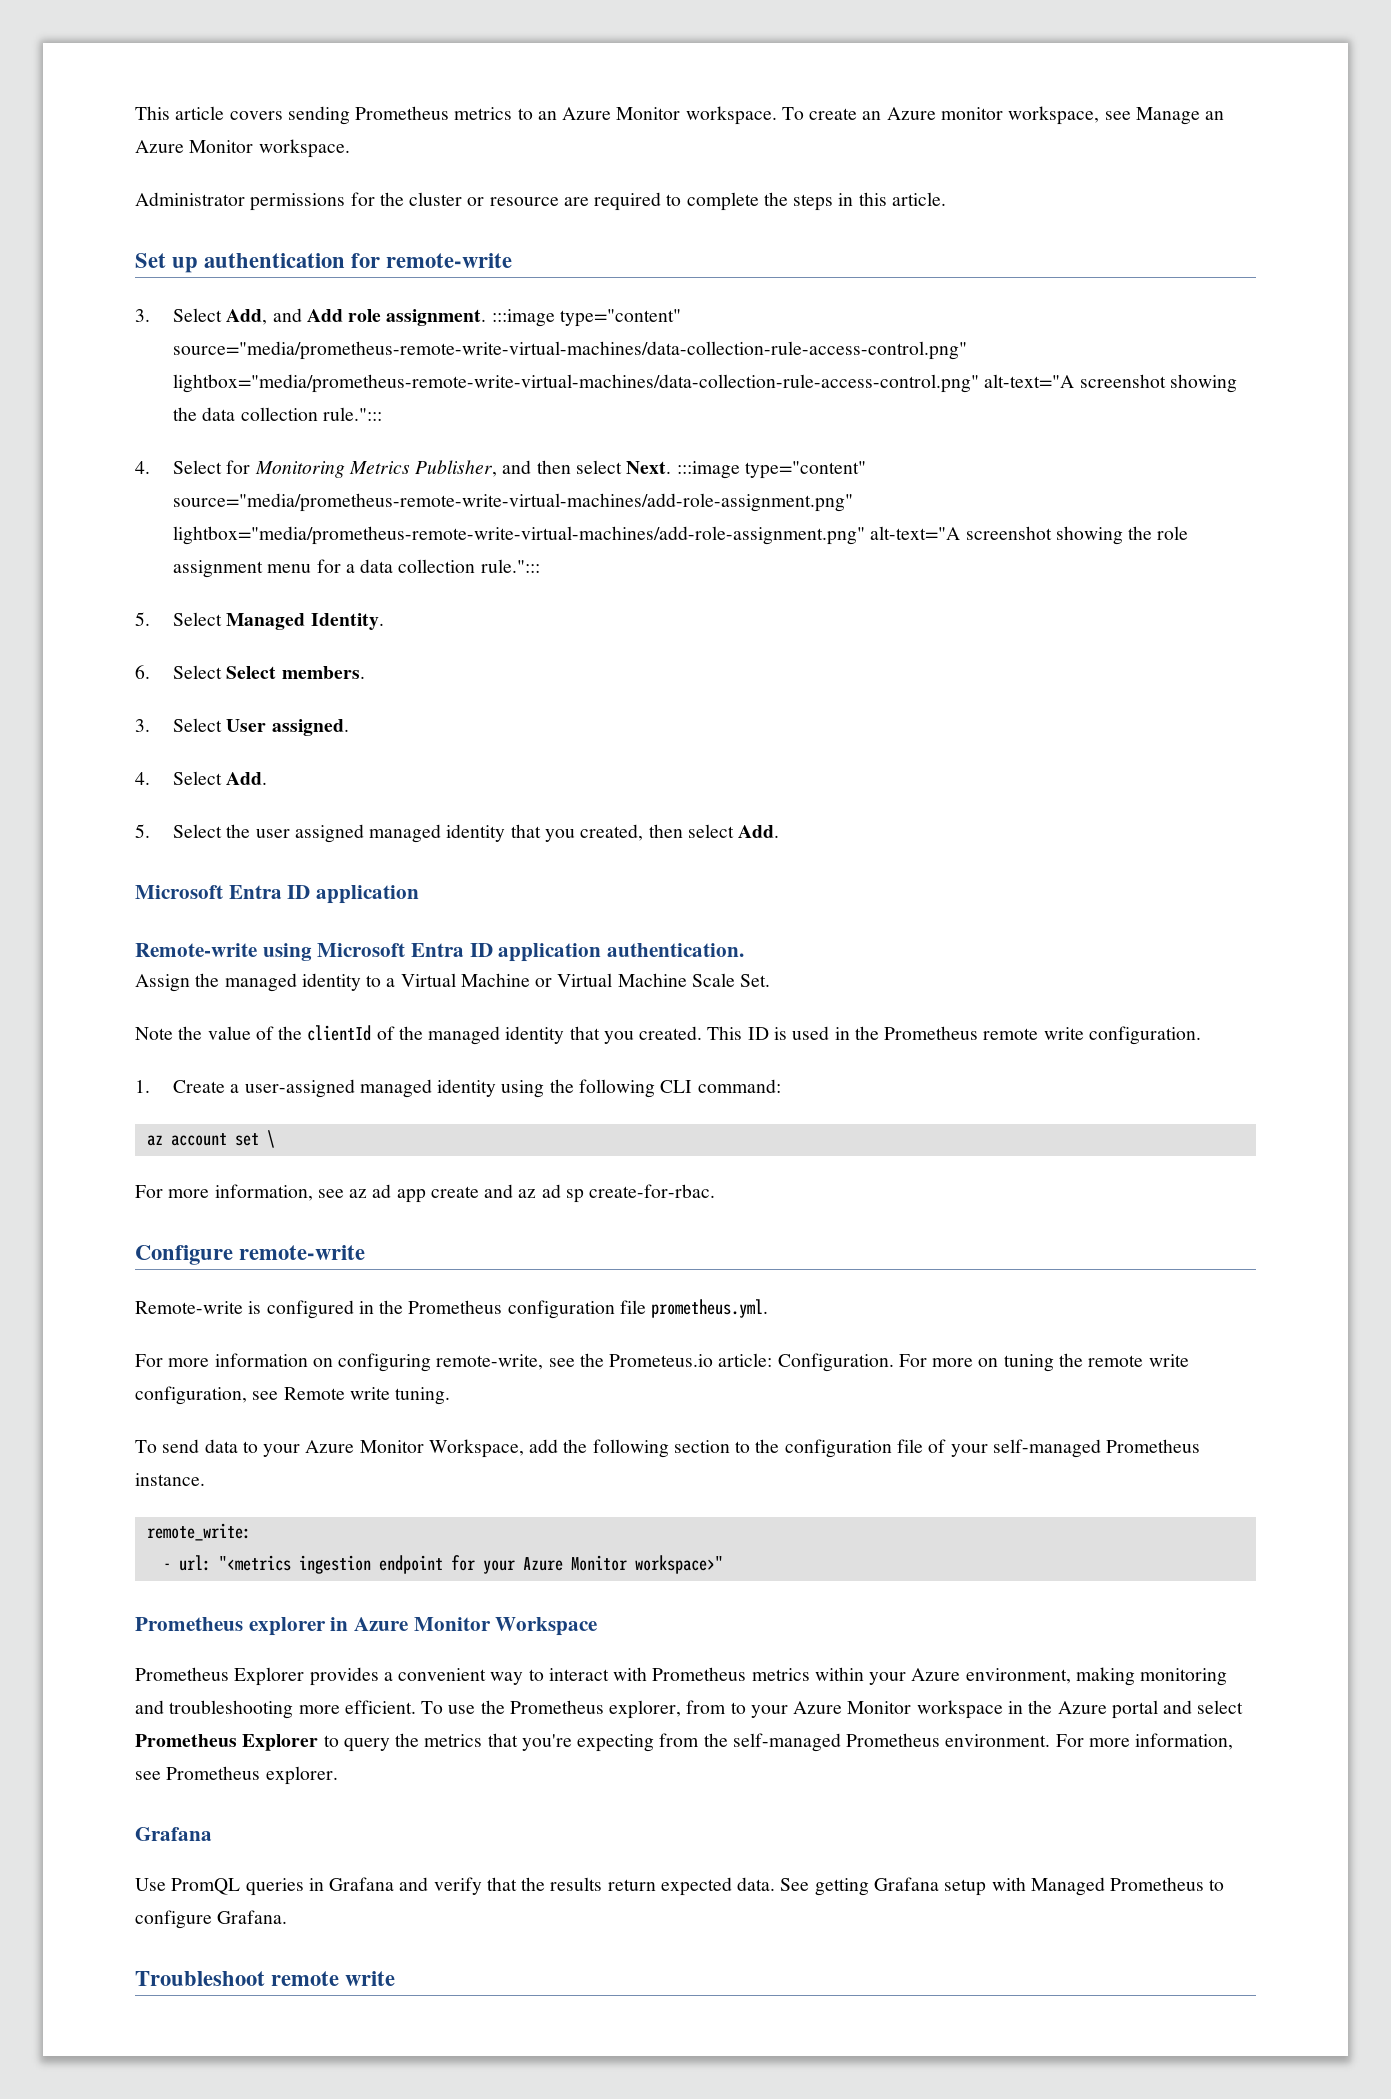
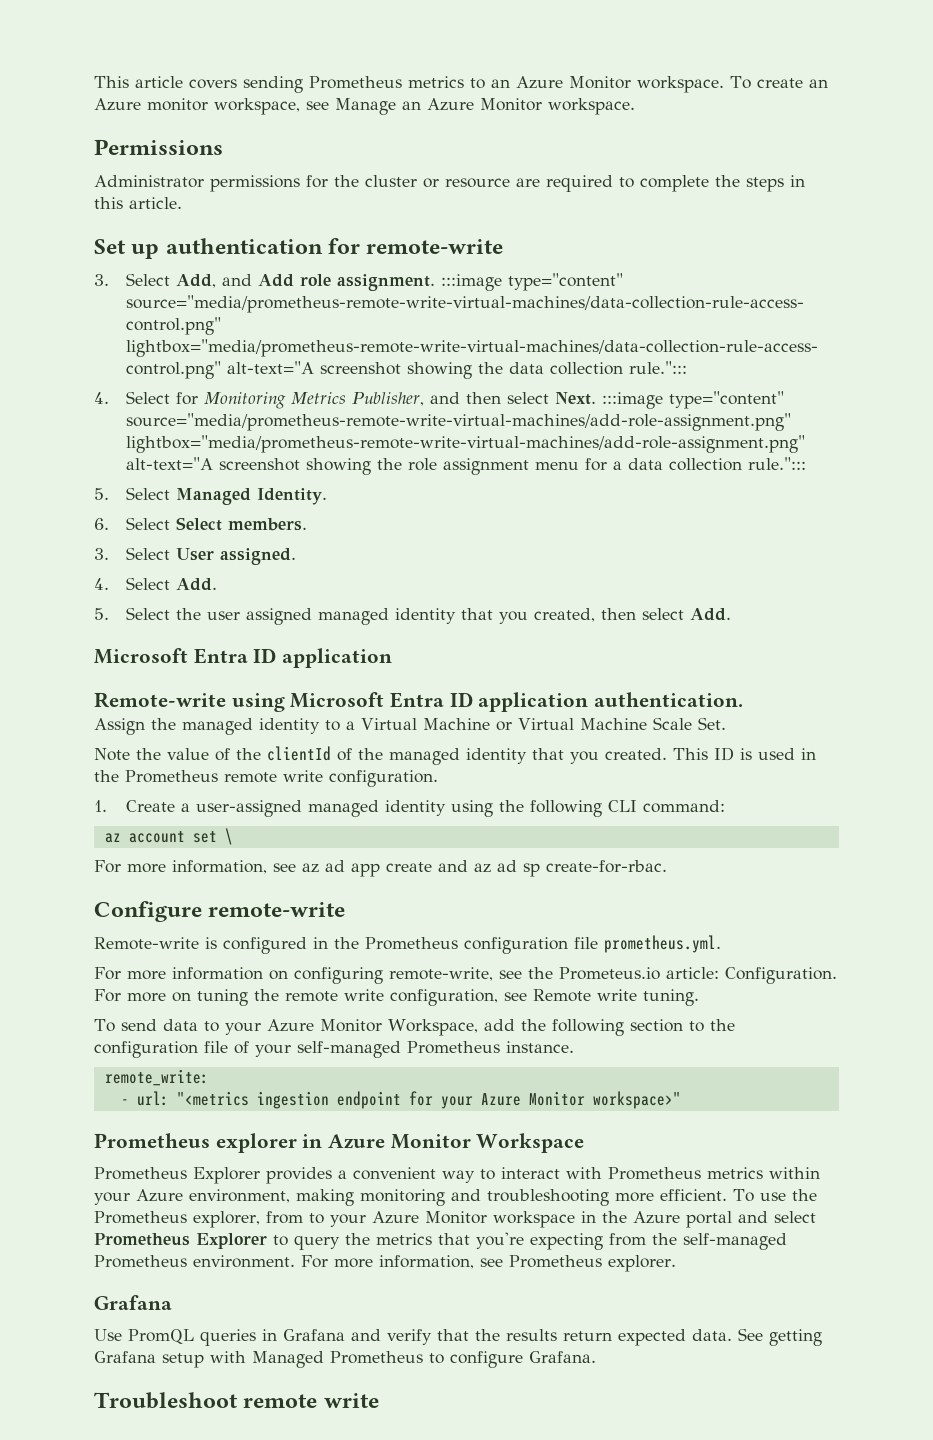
+ Permissions

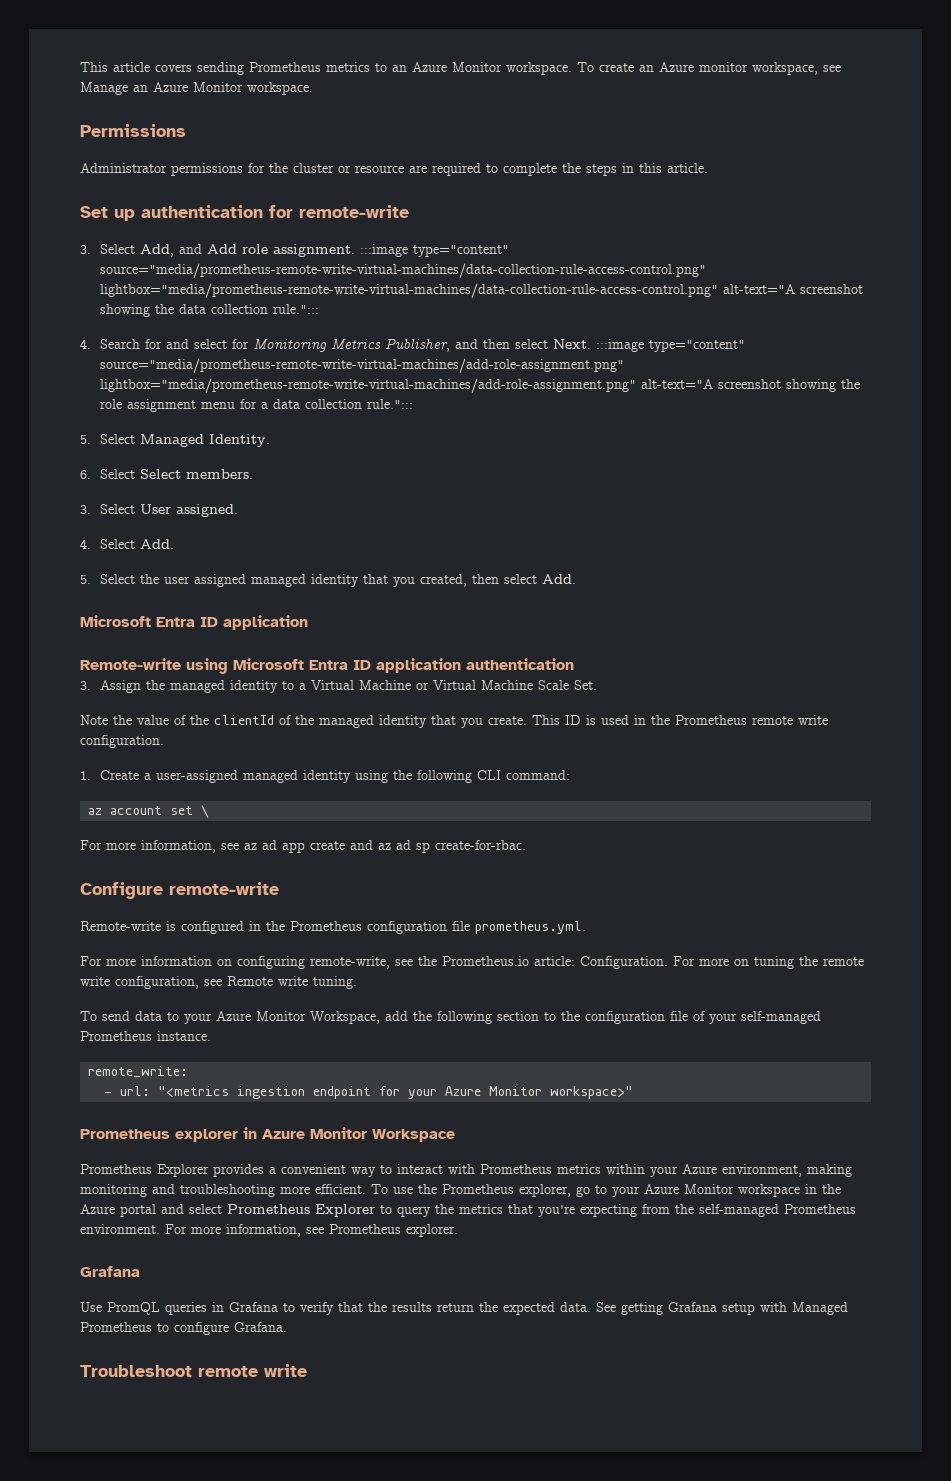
- 4. Select for Monitoring Metrics Publisher, and then select Next. :::image type="content" source="media/prometheus-remote-write-virtual-machines/add-role-assignment.png" lightbox="media/prometheus-remote-write-virtual-machines/add-role-assignment.png" alt-text="A screenshot showing the role assignment menu for a data collection rule.":::
+ 4. Search for and select for Monitoring Metrics Publisher, and then select Next. :::image type="content" source="media/prometheus-remote-write-virtual-machines/add-role-assignment.png" lightbox="media/prometheus-remote-write-virtual-machines/add-role-assignment.png" alt-text="A screenshot showing the role assignment menu for a data collection rule.":::
- Remote-write using Microsoft Entra ID application authentication.
- Assign the managed identity to a Virtual Machine or Virtual Machine Scale Set.
+ Remote-write using Microsoft Entra ID application authentication
+ 3. Assign the managed identity to a Virtual Machine or Virtual Machine Scale Set.
- Note the value of the clientId of the managed identity that you created.
+ Note the value of the clientId of the managed identity that you create.
- For more information on configuring remote-write, see the Prometeus.io article: Configuration.
+ For more information on configuring remote-write, see the Prometheus.io article: Configuration.
- To use the Prometheus explorer, from to your Azure Monitor workspace in the Azure portal and select Prometheus Explorer to query the metrics that you're expecting from the self-managed Prometheus environment.
+ To use the Prometheus explorer, go to your Azure Monitor workspace in the Azure portal and select Prometheus Explorer to query the metrics that you're expecting from the self-managed Prometheus environment.
- Use PromQL queries in Grafana and verify that the results return expected data.
+ Use PromQL queries in Grafana to verify that the results return the expected data.

